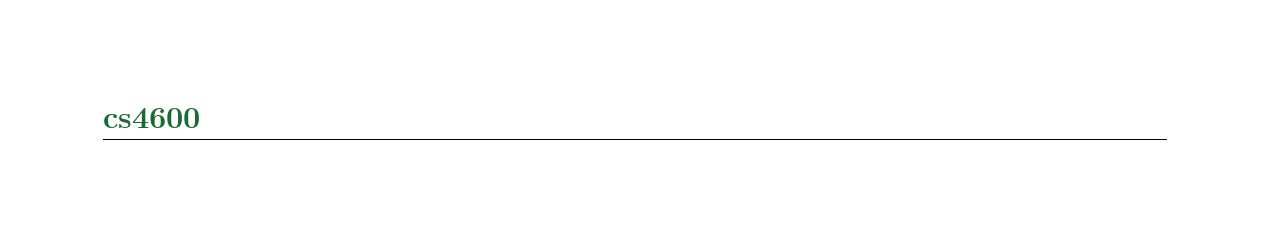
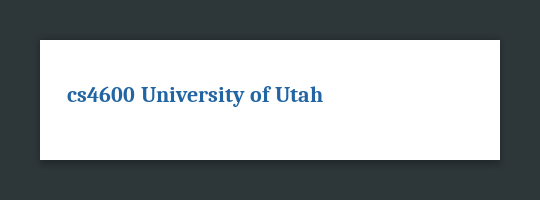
- cs4600
+ cs4600 University of Utah

